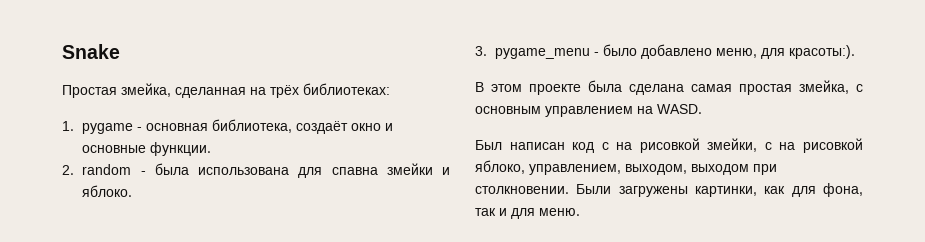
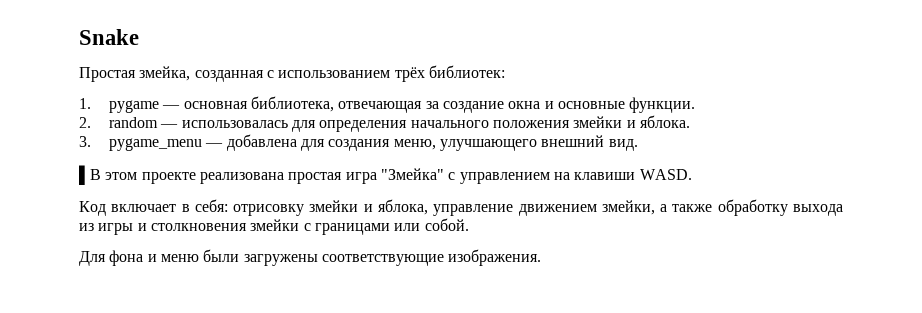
- Простая змейка, сделанная на трёх библиотеках:
+ Простая змейка, созданная с использованием трёх библиотек:
- 1. pygame - основная библиотека, создаёт окно и основные функции.
+ 1. pygame — основная библиотека, отвечающая за создание окна и основные функции.
- 2. random - была использована для спавна змейки и яблоко.
+ 2. random — использовалась для определения начального положения змейки и яблока.
- 3. pygame_menu - было добавлено меню, для красоты:).
- В этом проекте была сделана самая простая змейка, с основным управлением на WASD.
+ 3. pygame_menu — добавлена для создания меню, улучшающего внешний вид.
+ ▌В этом проекте реализована простая игра "Змейка" с управлением на клавиши WASD.
- Был написан код с на рисовкой змейки, с на рисовкой яблоко, управлением, выходом, выходом при столкновении. Были загружены картинки, как для фона, так и для меню.
+ Код включает в себя: отрисовку змейки и яблока, управление движением змейки, а также обработку выхода из игры и столкновения змейки с границами или собой.
+ Для фона и меню были загружены соответствующие изображения.

